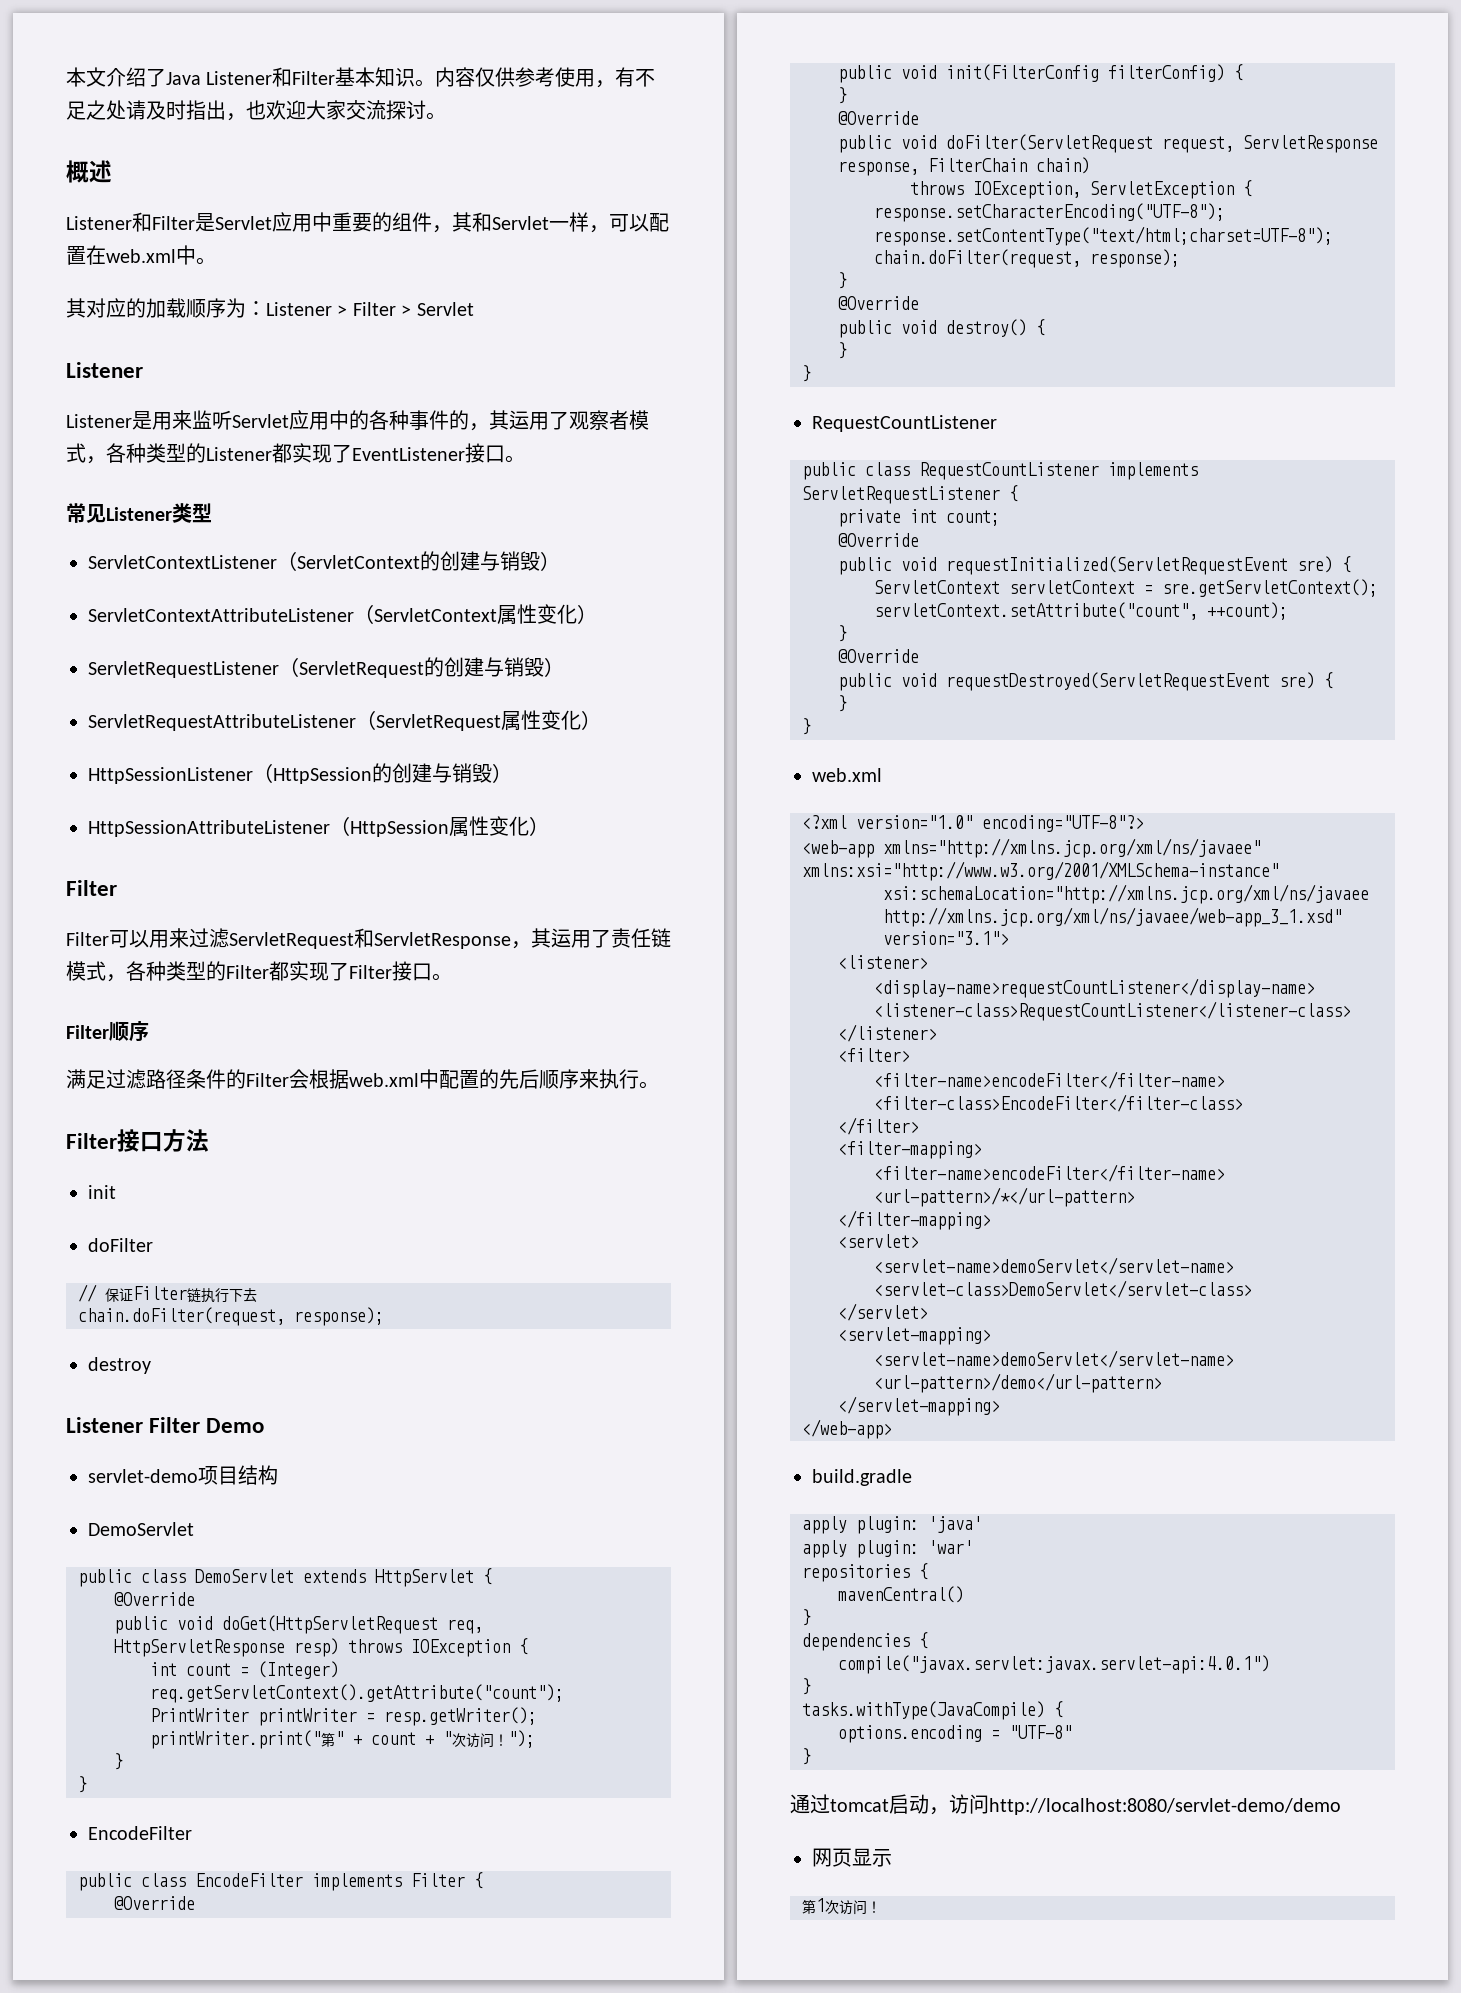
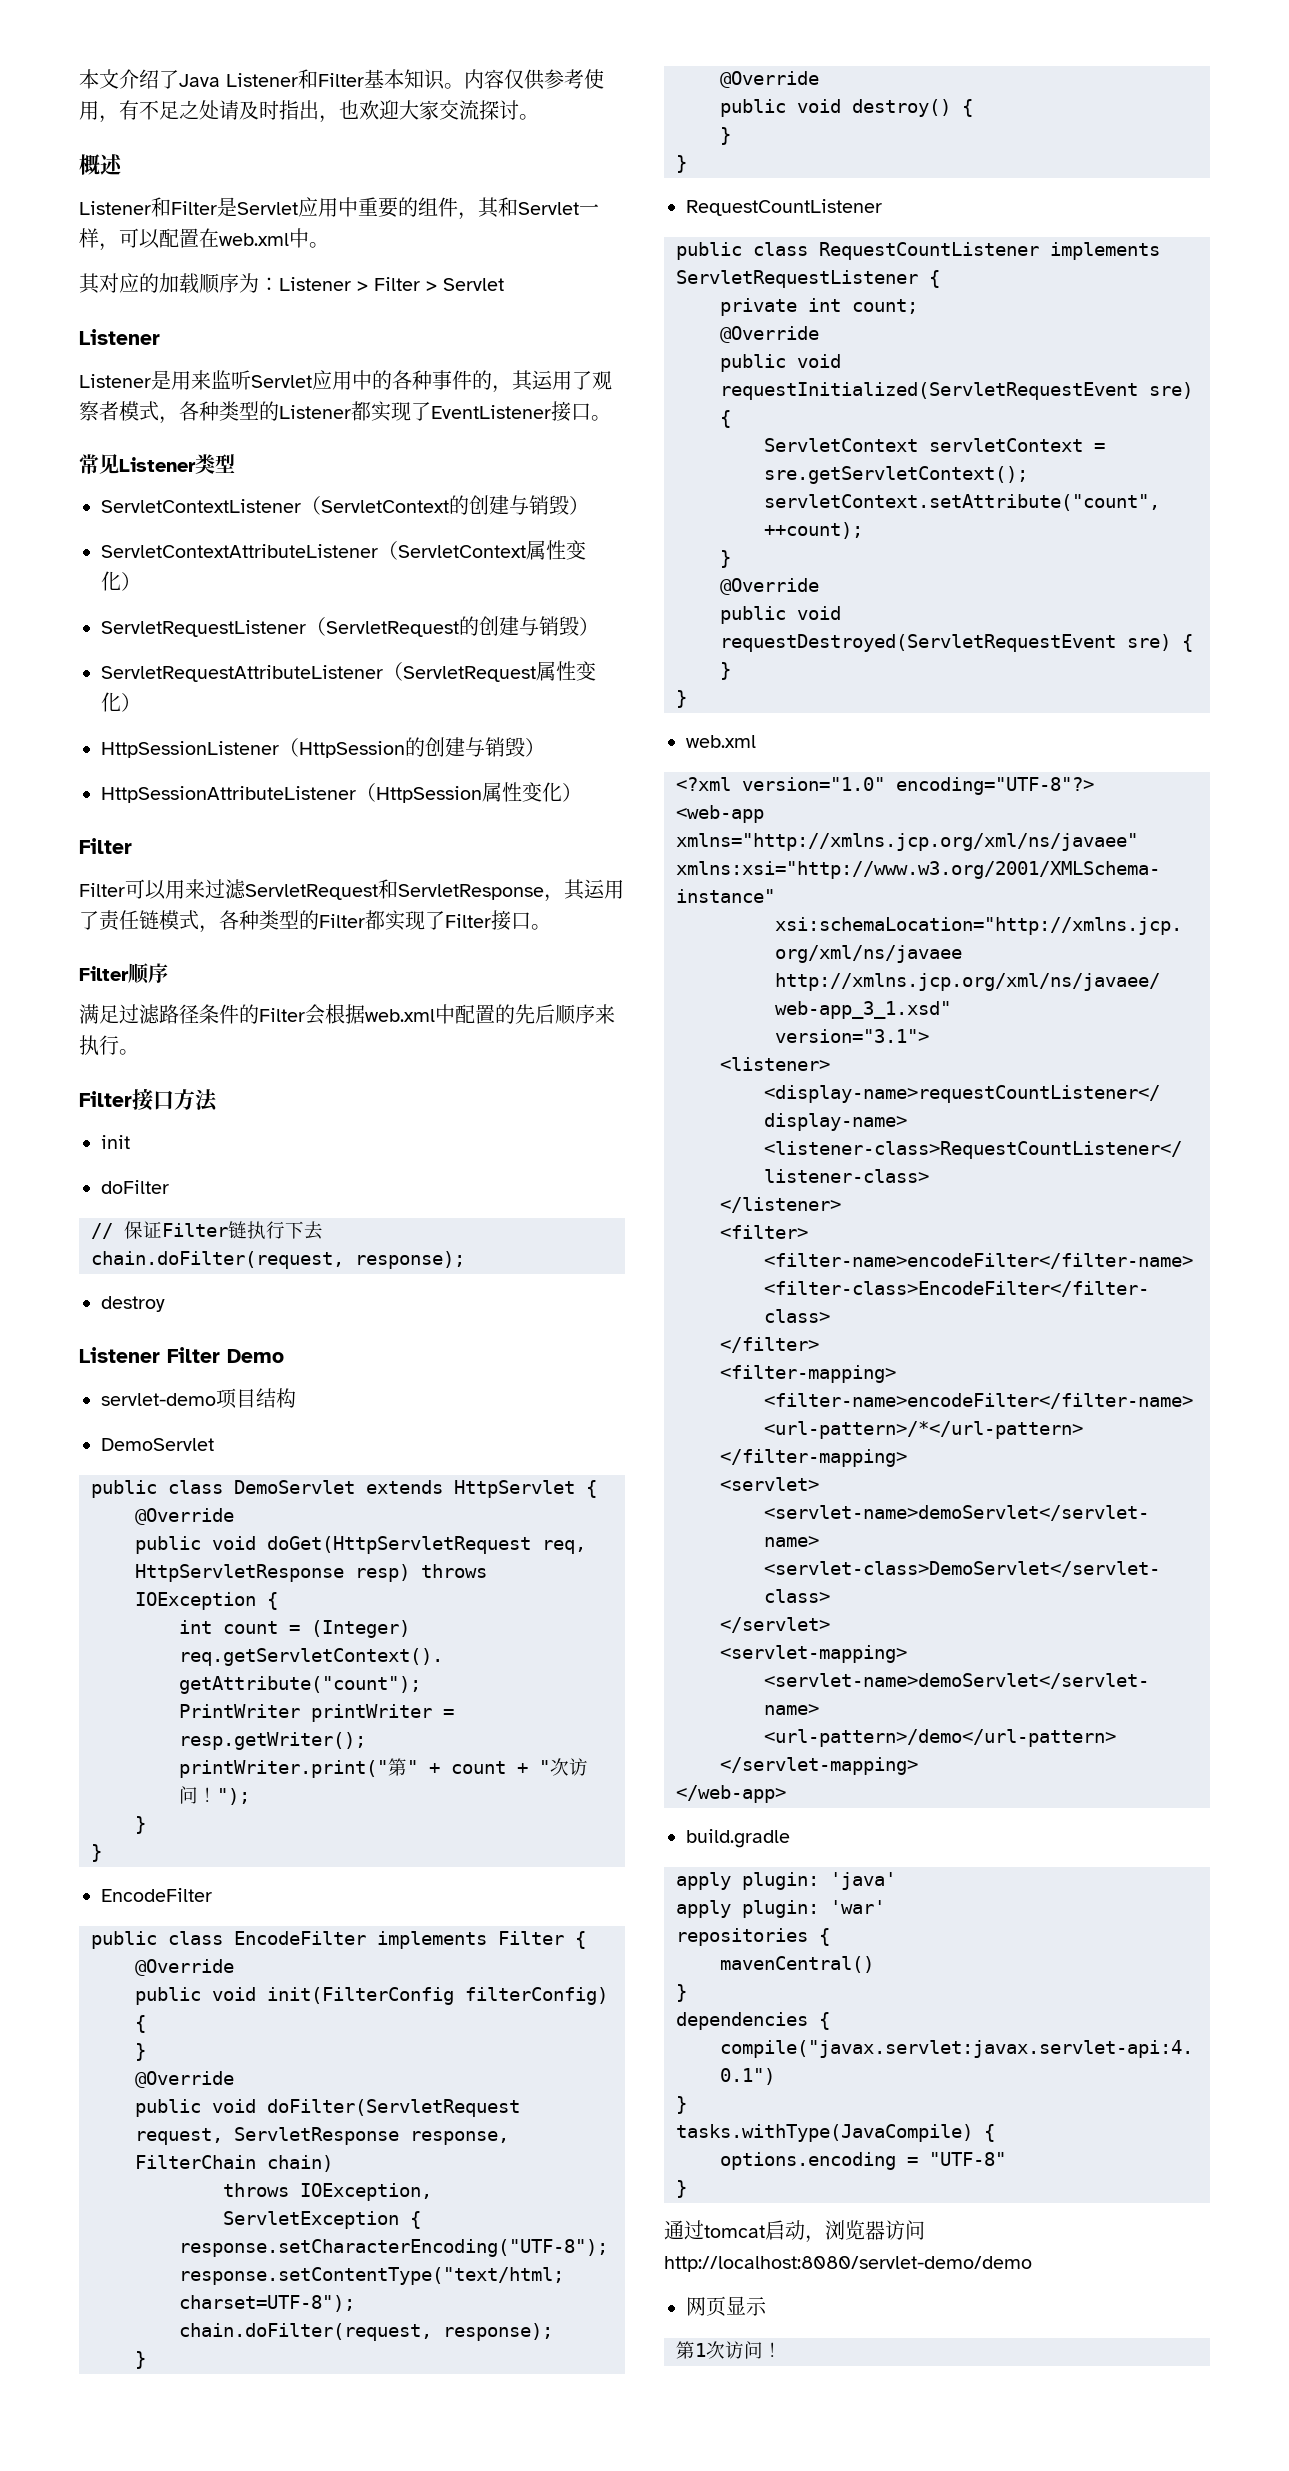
- 通过tomcat启动，访问http://localhost:8080/servlet-demo/demo
+ 通过tomcat启动，浏览器访问http://localhost:8080/servlet-demo/demo

